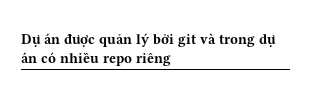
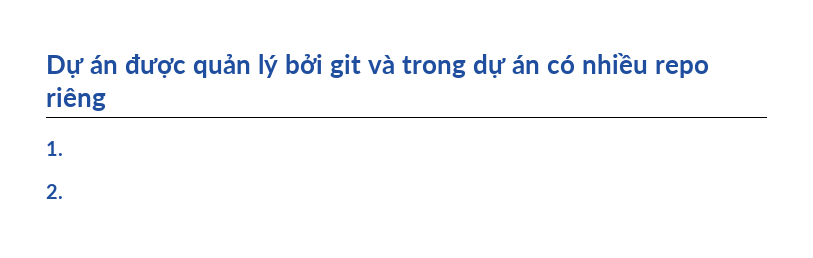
+ 1.
+ 2.

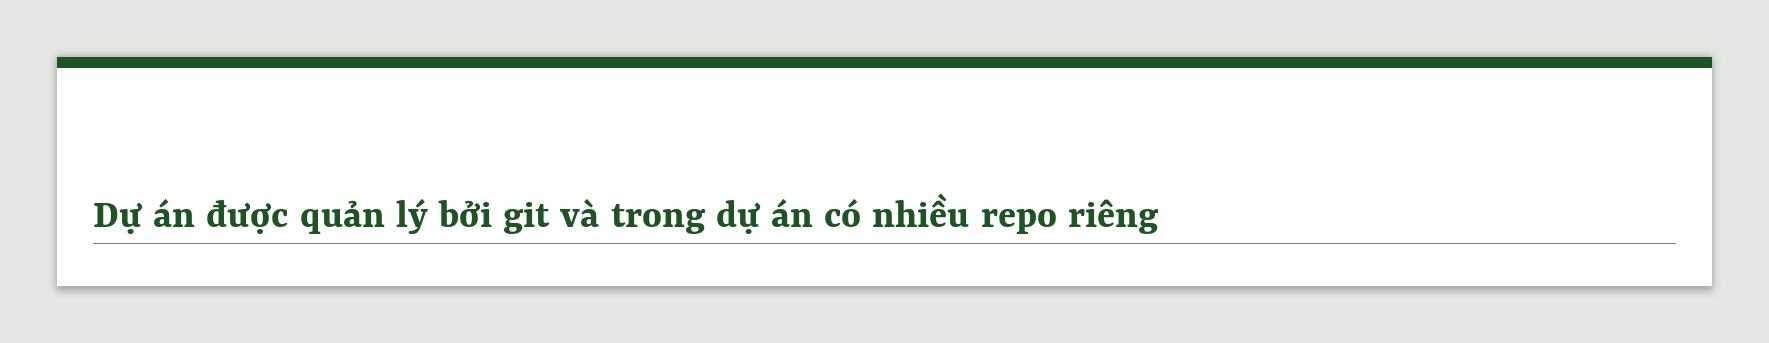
- 1.
- 2.

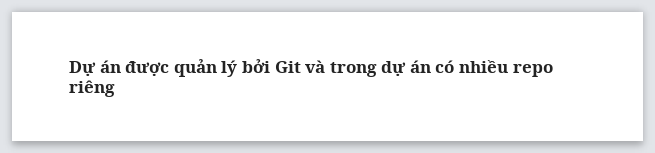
- Dự án được quản lý bởi git và trong dự án có nhiều repo riêng
+ Dự án được quản lý bởi Git và trong dự án có nhiều repo riêng

